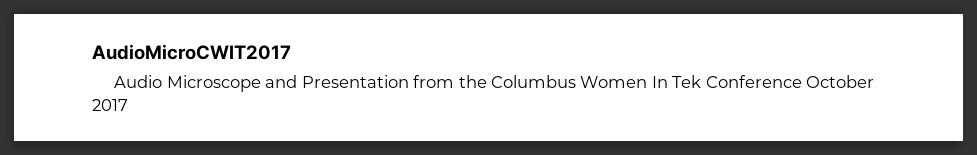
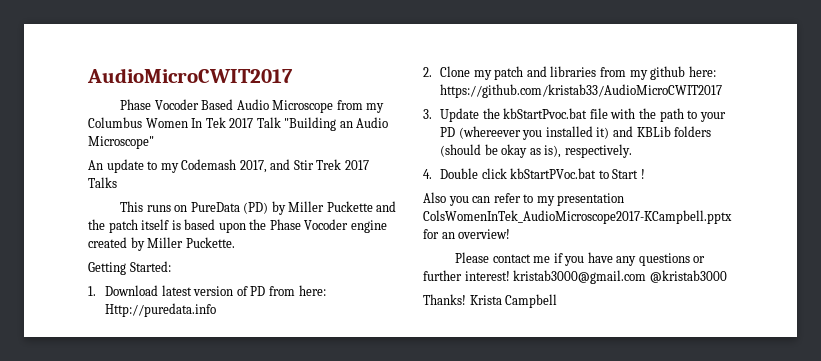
- Audio Microscope and Presentation from the Columbus Women In Tek Conference October 2017
+ Phase Vocoder Based Audio Microscope from my Columbus Women In Tek 2017 Talk "Building an Audio Microscope"
+ An update to my Codemash 2017, and Stir Trek 2017 Talks
+ This runs on PureData (PD) by Miller Puckette and the patch itself is based upon the Phase Vocoder engine created by Miller Puckette.
+ Getting Started:
+ 1. Download latest version of PD from here: Http://puredata.info
+ 2. Clone my patch and libraries from my github here: https://github.com/kristab33/AudioMicroCWIT2017
+ 3. Update the kbStartPvoc.bat file with the path to your PD (whereever you installed it) and KBLib folders (should be okay as is), respectively.
+ 4. Double click kbStartPVoc.bat to Start !
+ Also you can refer to my presentation ColsWomenInTek_AudioMicroscope2017-KCampbell.pptx for an overview!
+ Please contact me if you have any questions or further interest! kristab3000@gmail.com @kristab3000
+ Thanks! Krista Campbell

